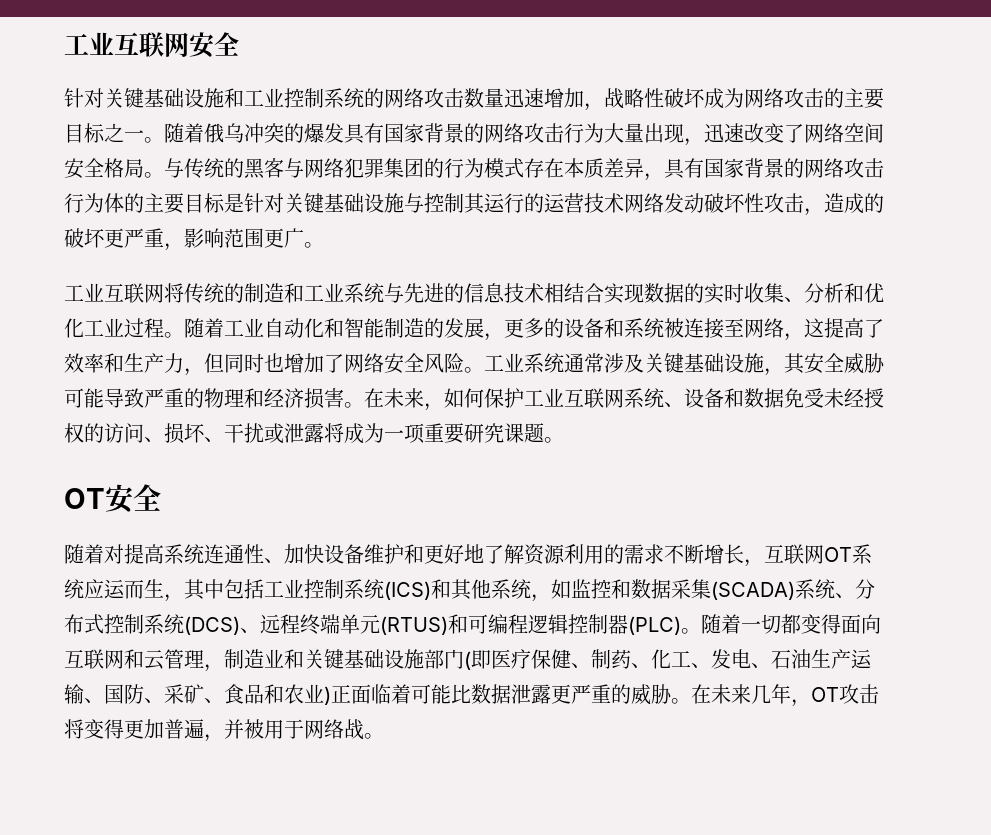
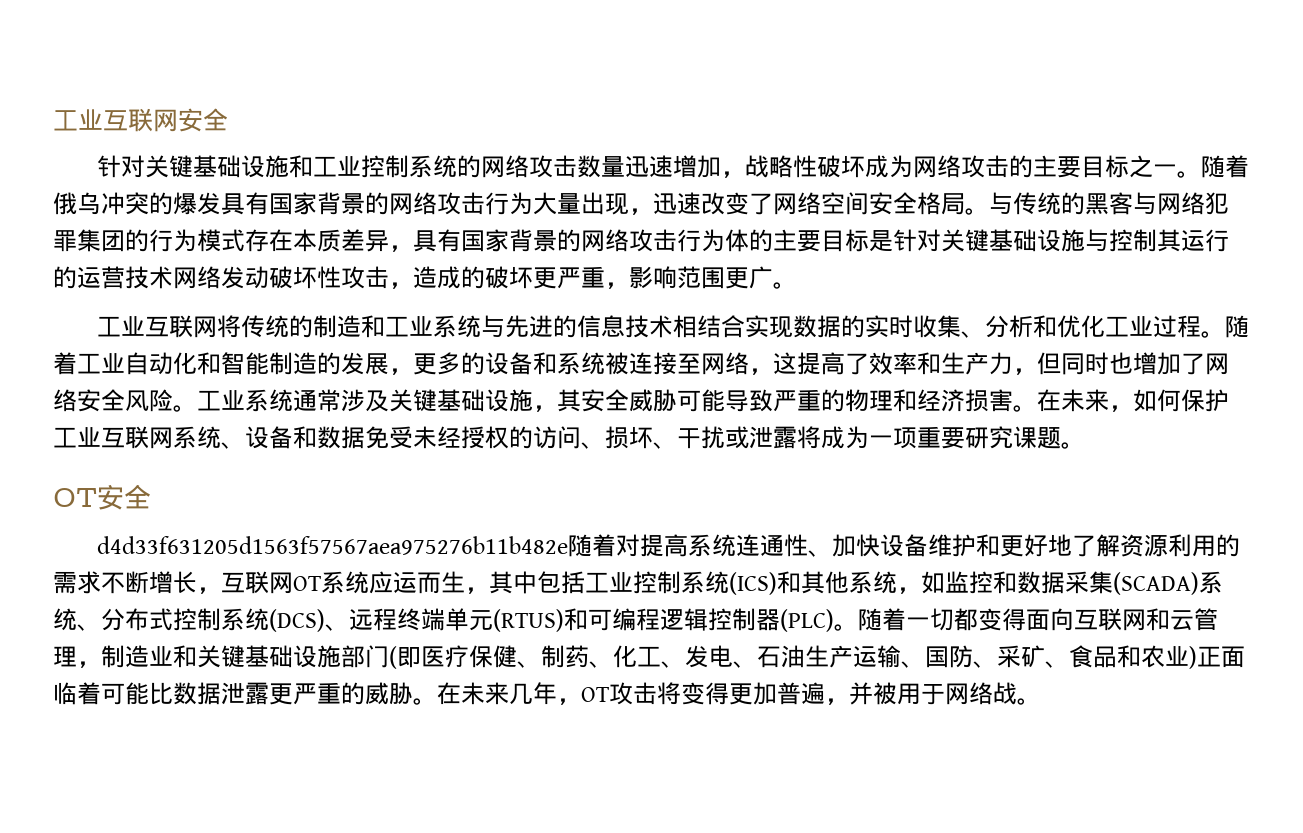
- 随着对提高系统连通性、加快设备维护和更好地了解资源利用的需求不断增长，互联网OT系统应运而生，其中包括工业控制系统(ICS)和其他系统，如监控和数据采集(SCADA)系统、分布式控制系统(DCS)、远程终端单元(RTUS)和可编程逻辑控制器(PLC)。
+ d4d33f631205d1563f57567aea975276b11b482e随着对提高系统连通性、加快设备维护和更好地了解资源利用的需求不断增长，互联网OT系统应运而生，其中包括工业控制系统(ICS)和其他系统，如监控和数据采集(SCADA)系统、分布式控制系统(DCS)、远程终端单元(RTUS)和可编程逻辑控制器(PLC)。

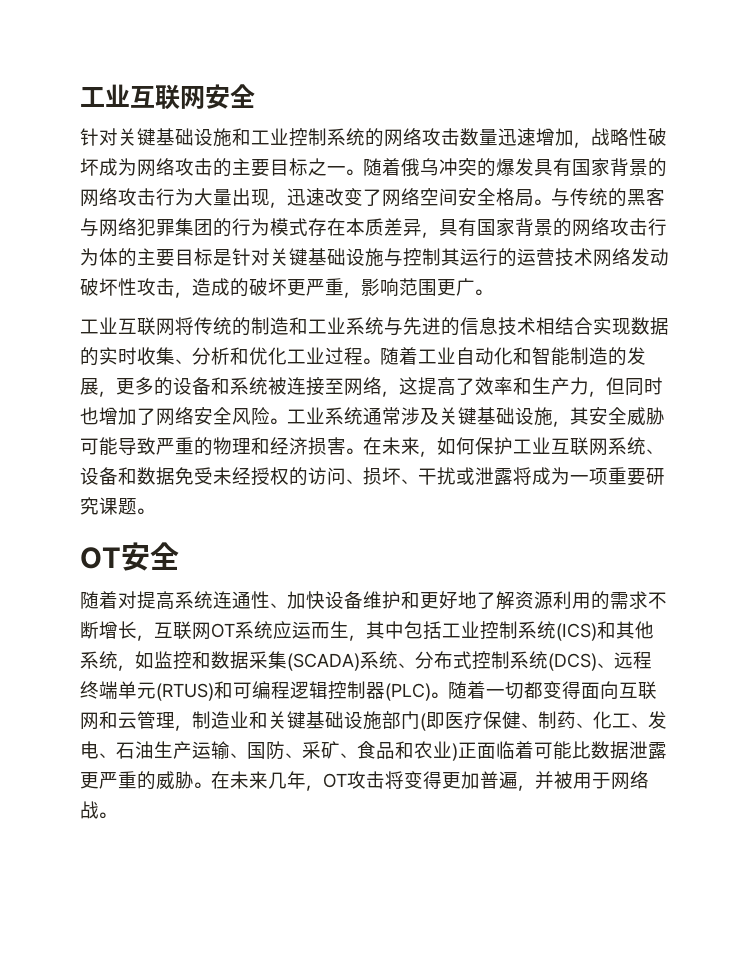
- d4d33f631205d1563f57567aea975276b11b482e随着对提高系统连通性、加快设备维护和更好地了解资源利用的需求不断增长，互联网OT系统应运而生，其中包括工业控制系统(ICS)和其他系统，如监控和数据采集(SCADA)系统、分布式控制系统(DCS)、远程终端单元(RTUS)和可编程逻辑控制器(PLC)。
+ 随着对提高系统连通性、加快设备维护和更好地了解资源利用的需求不断增长，互联网OT系统应运而生，其中包括工业控制系统(ICS)和其他系统，如监控和数据采集(SCADA)系统、分布式控制系统(DCS)、远程终端单元(RTUS)和可编程逻辑控制器(PLC)。

